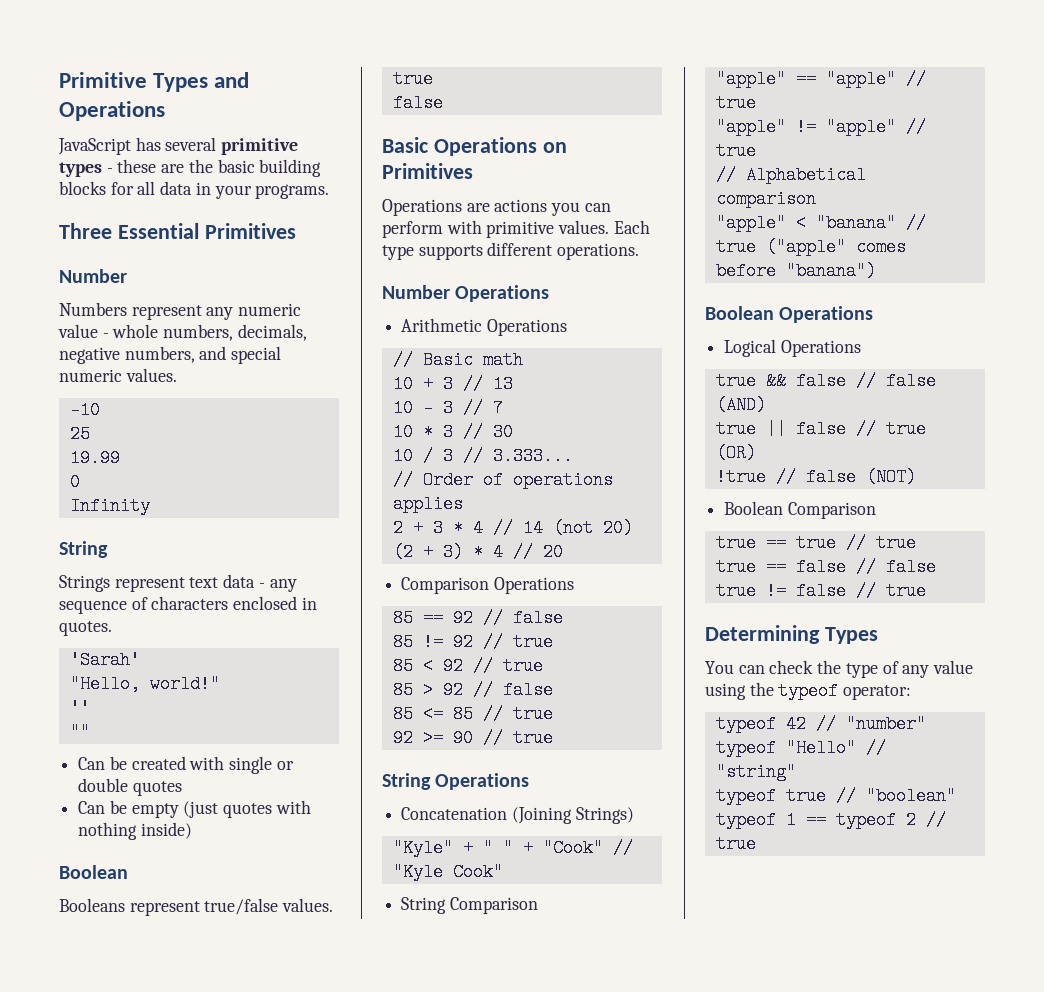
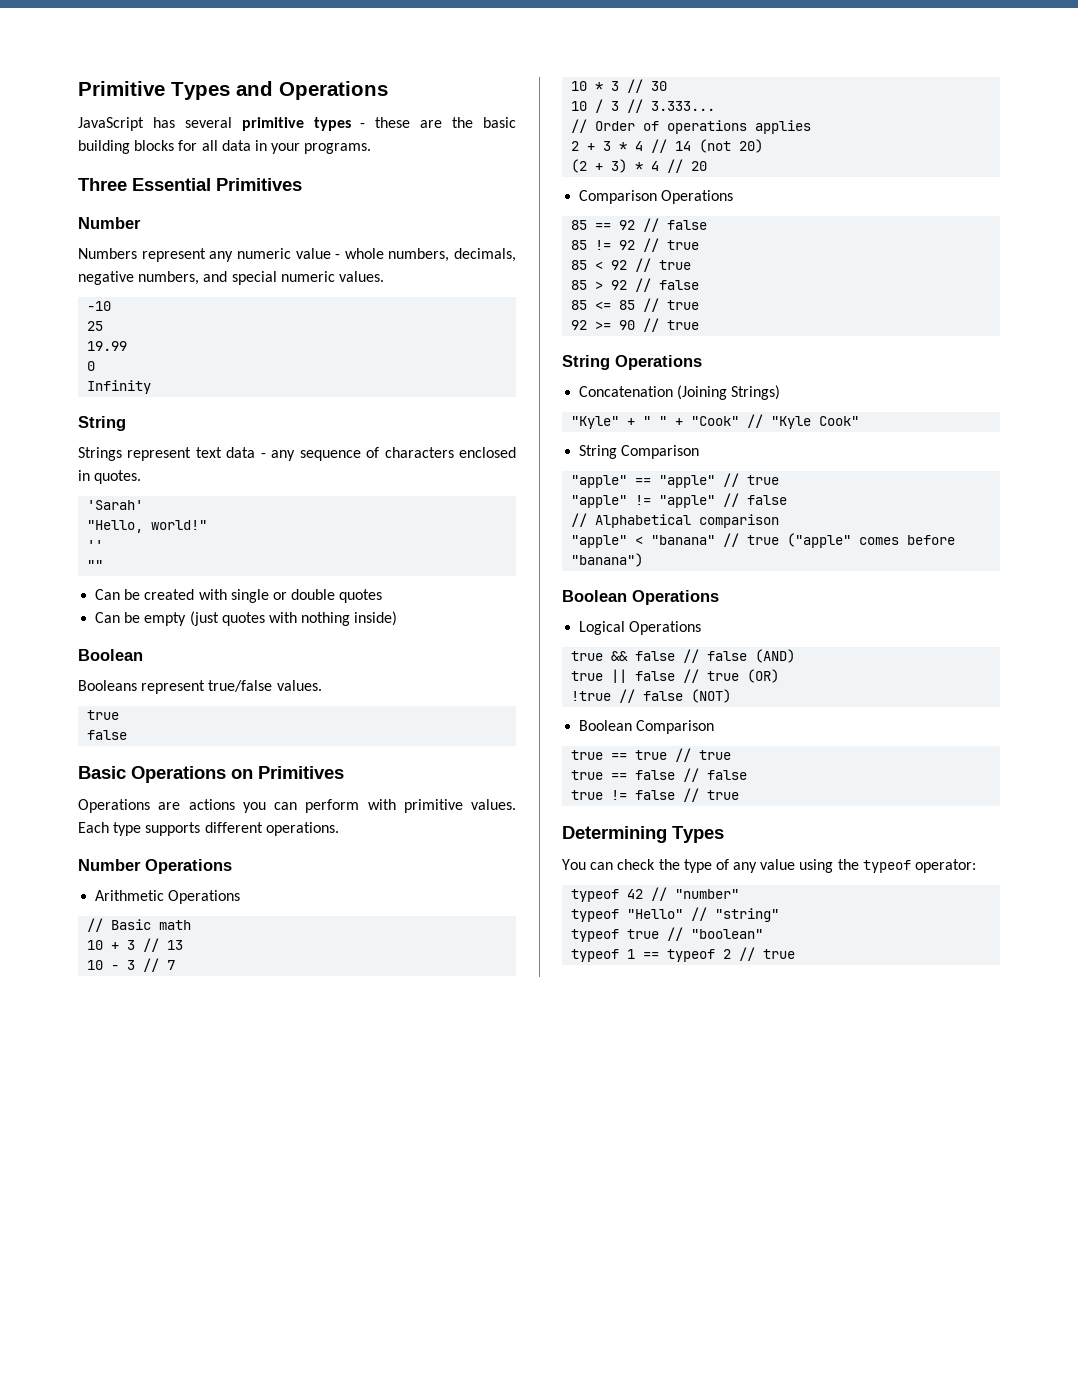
- "apple" != "apple" // true
+ "apple" != "apple" // false

